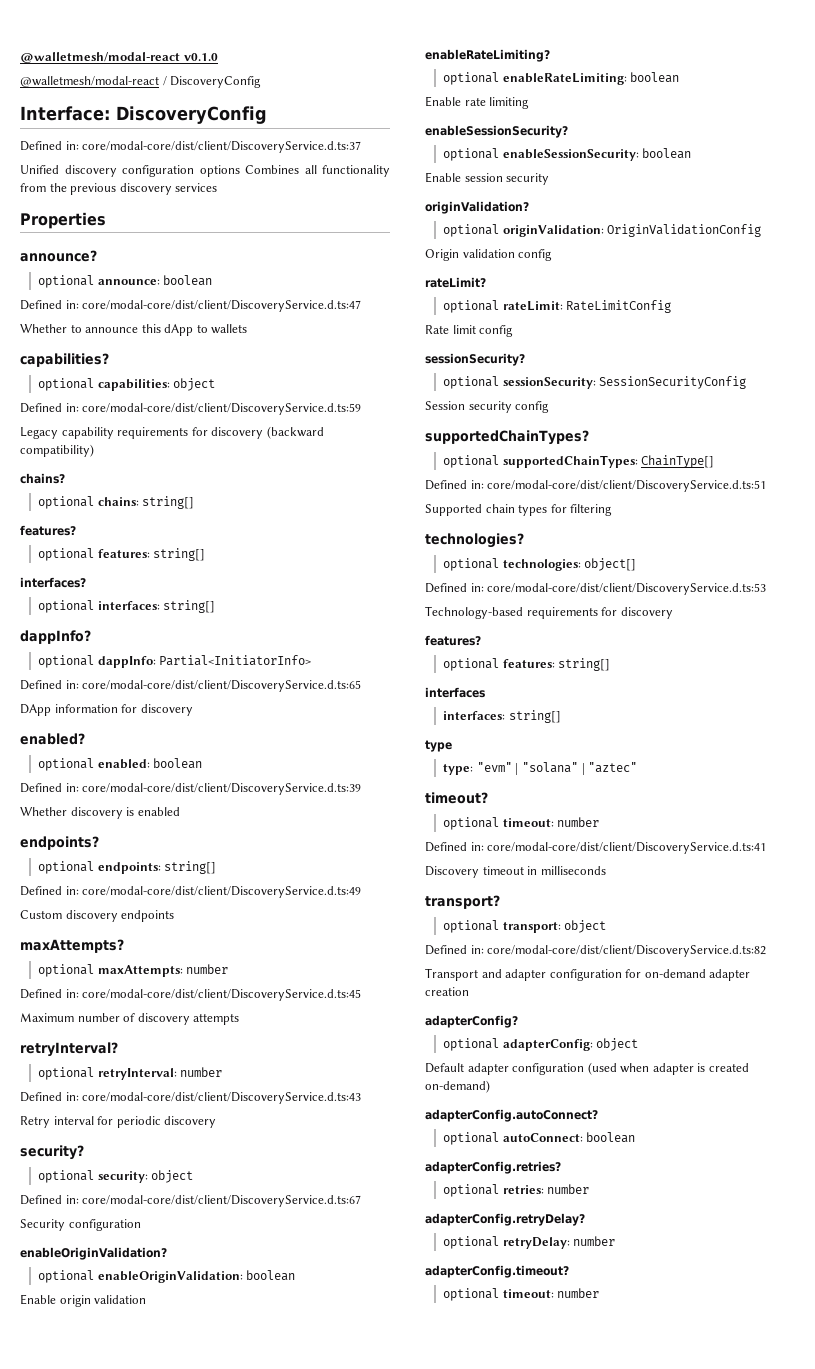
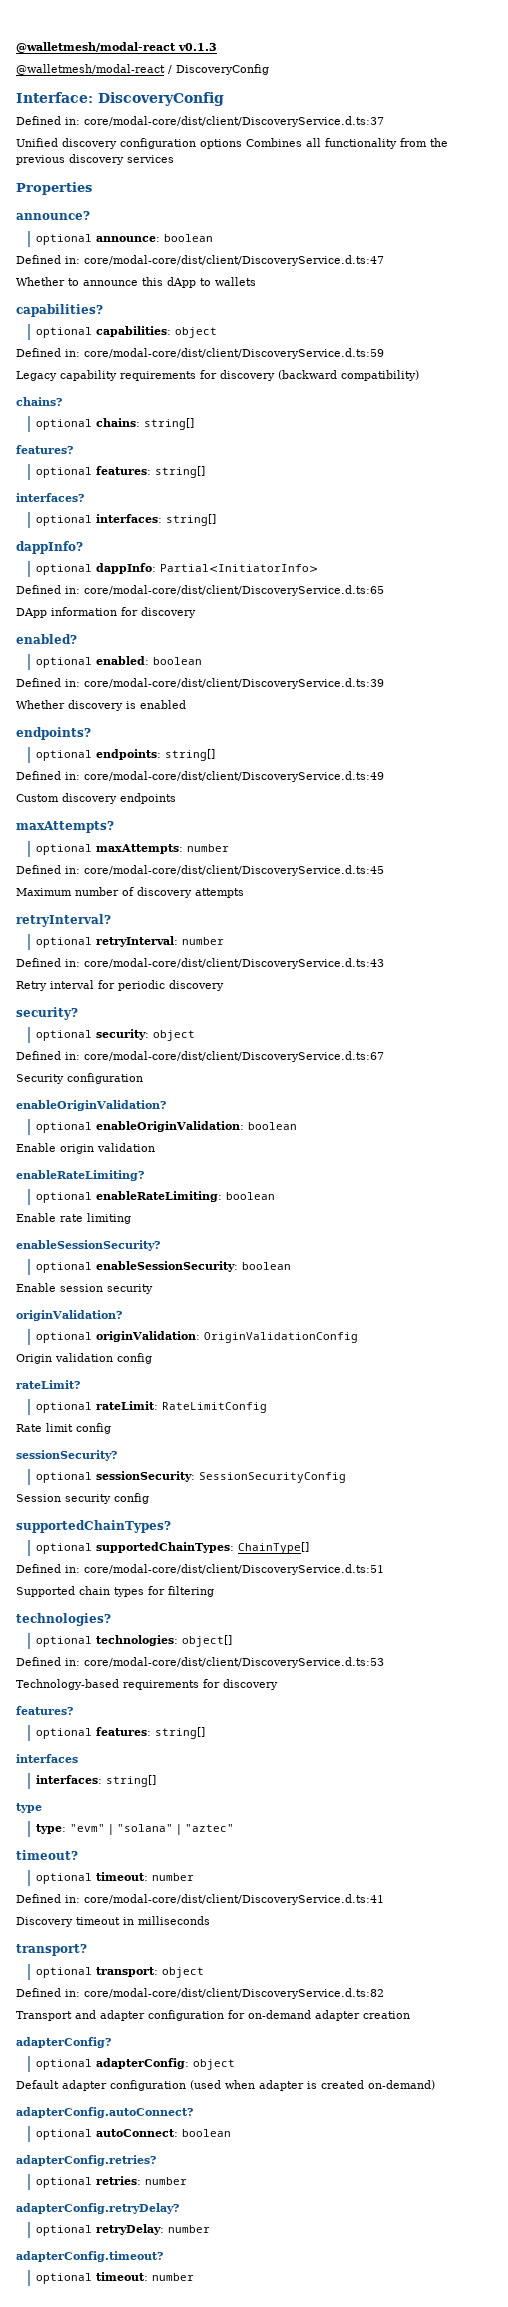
- @walletmesh/modal-react v0.1.0
+ @walletmesh/modal-react v0.1.3

